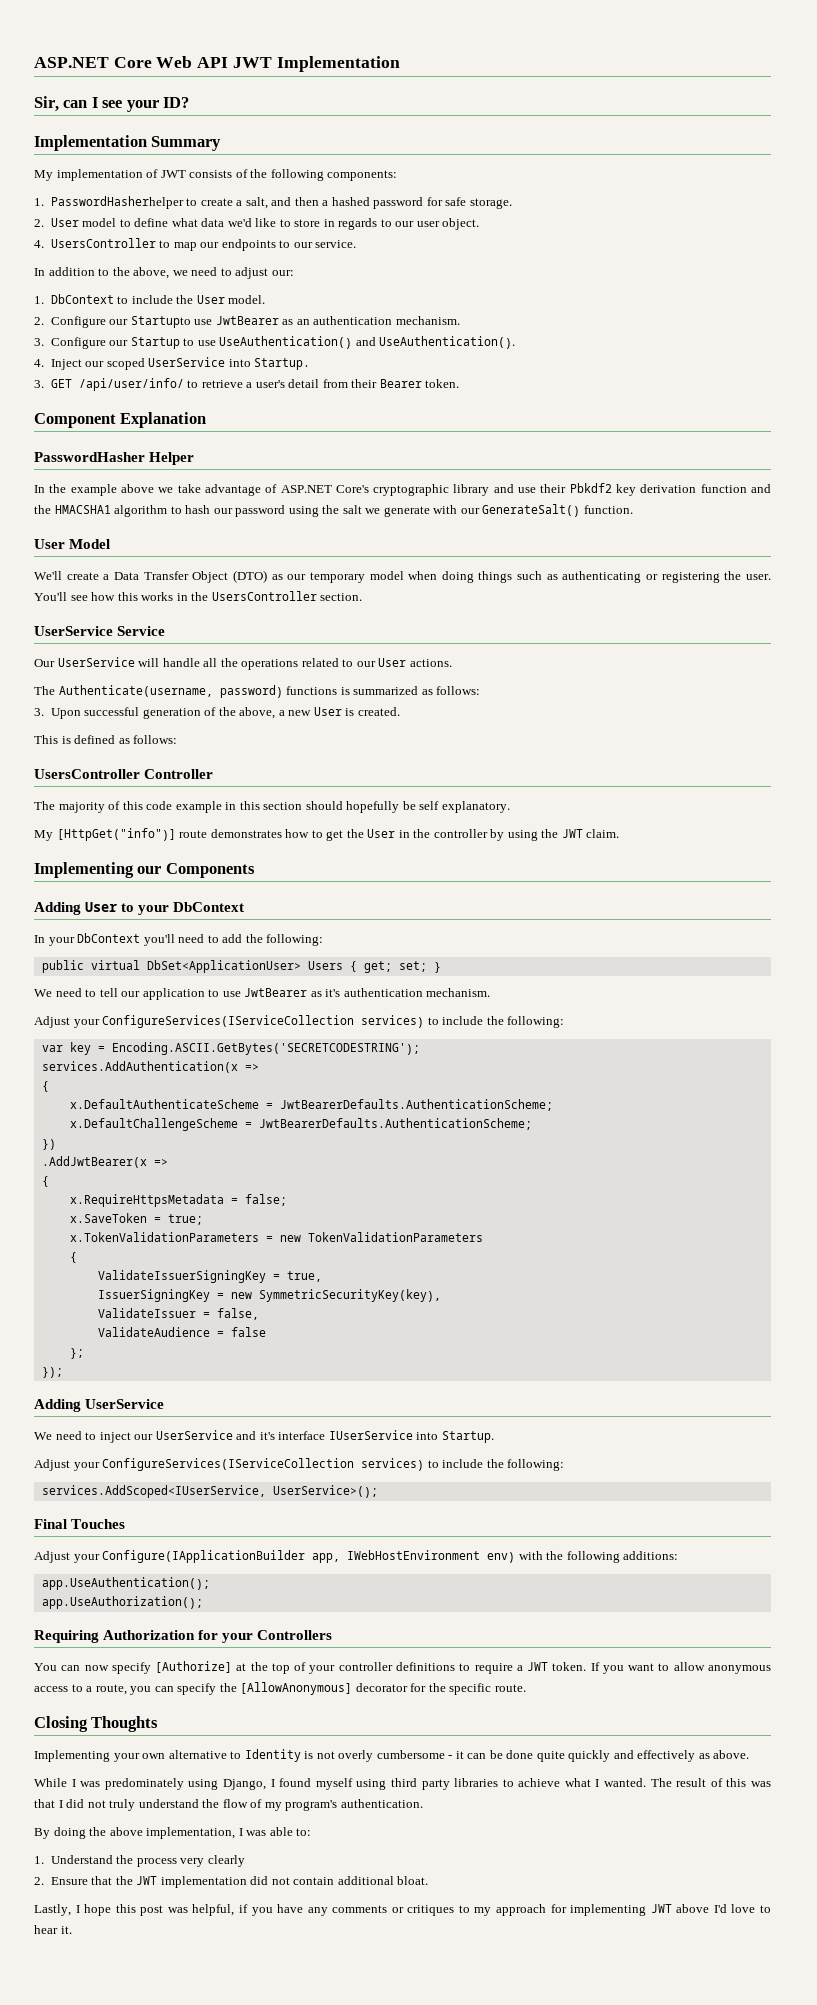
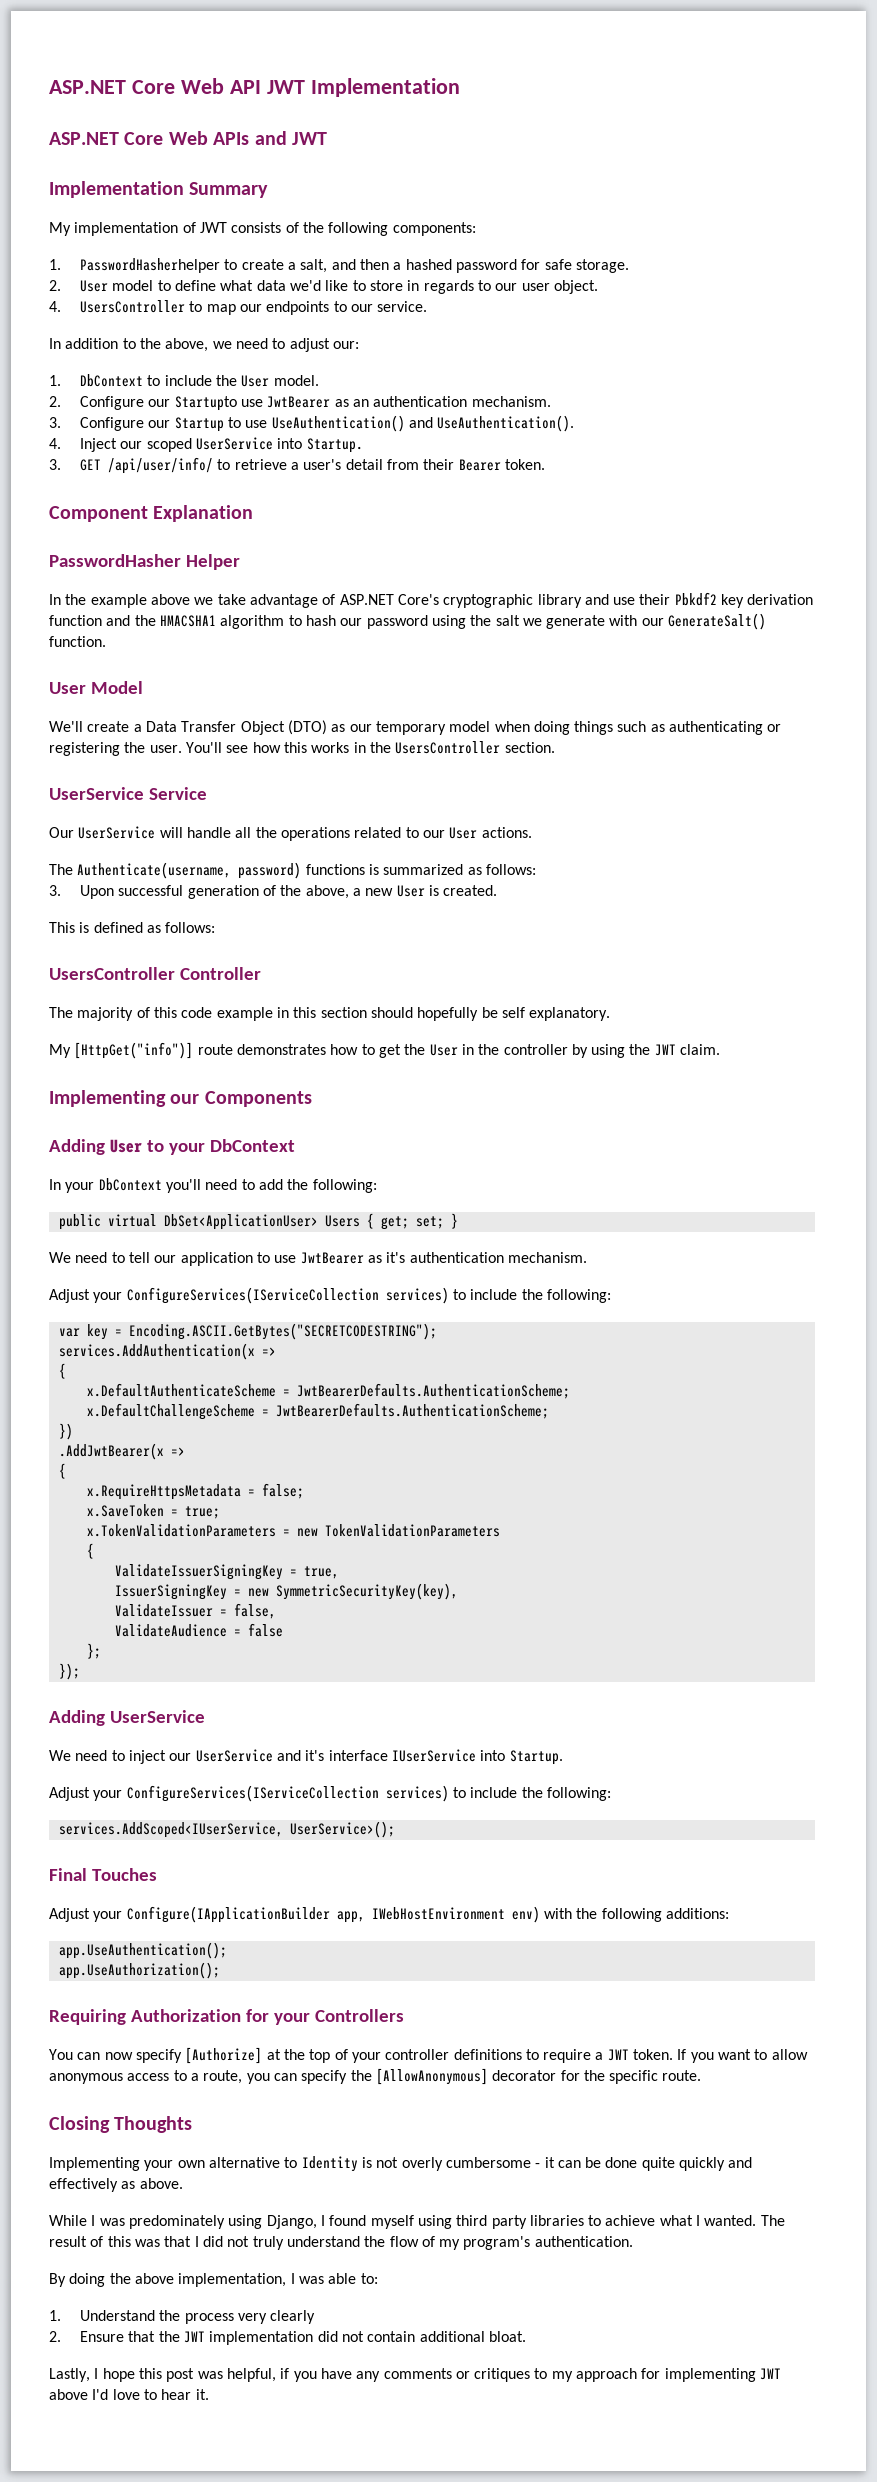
- Sir, can I see your ID?
+ ASP.NET Core Web APIs and JWT
- var key = Encoding.ASCII.GetBytes('SECRETCODESTRING');
+ var key = Encoding.ASCII.GetBytes("SECRETCODESTRING");

